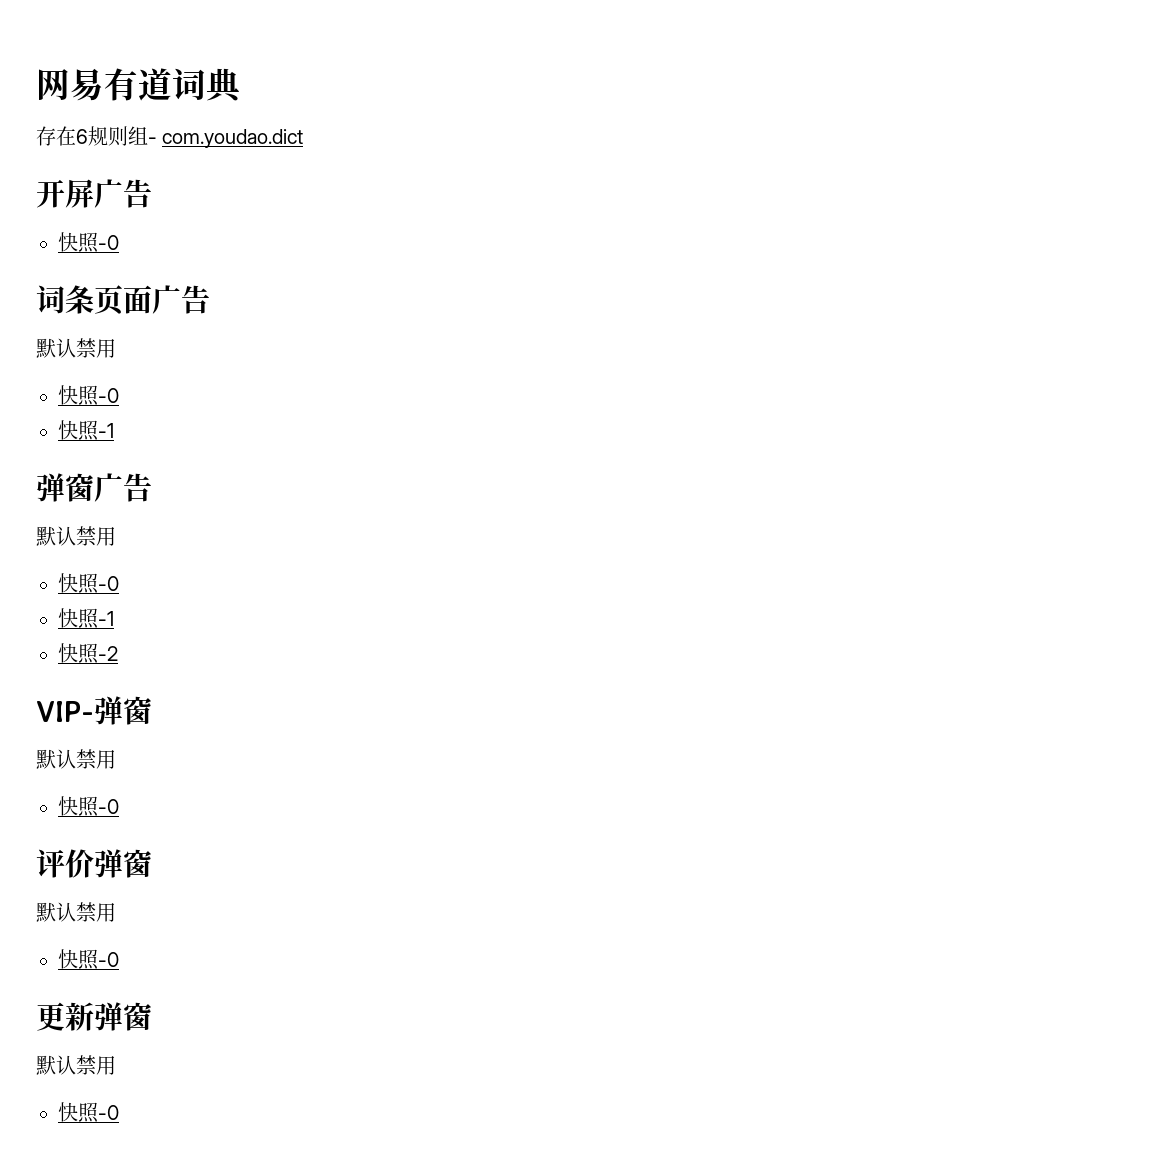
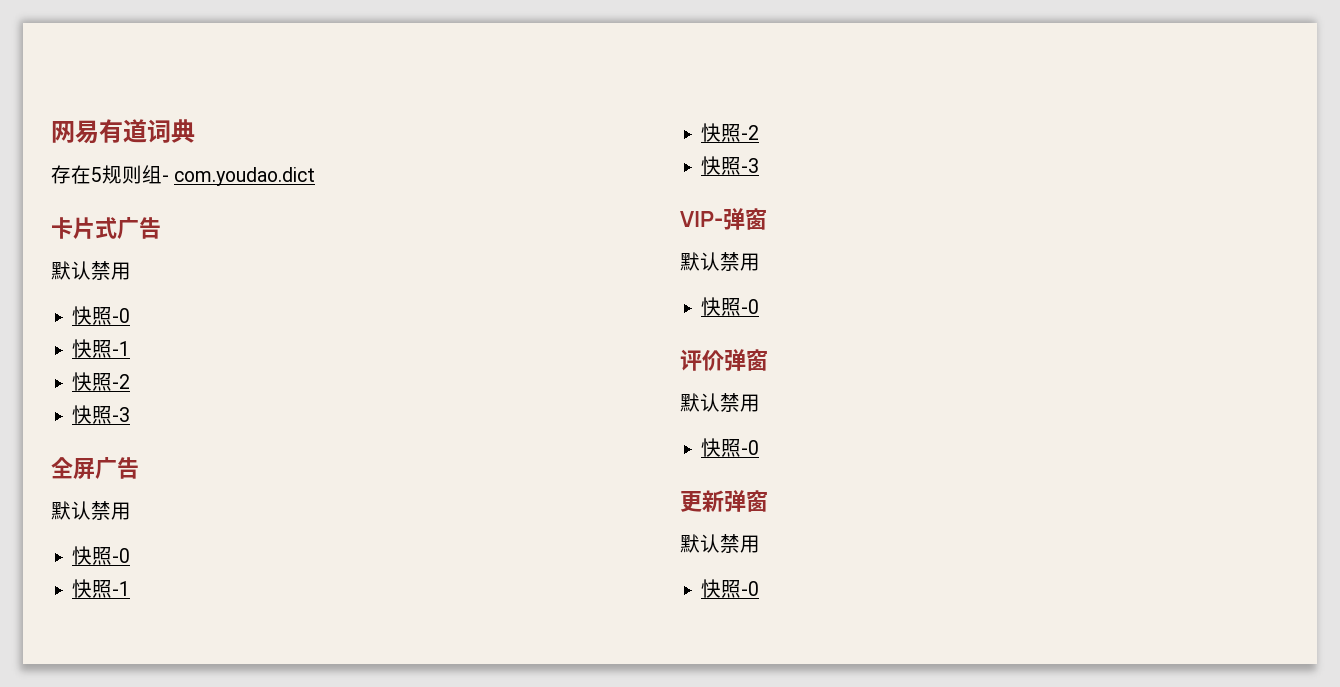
- 存在6规则组- com.youdao.dict
+ 存在5规则组- com.youdao.dict
- 开屏广告
- 快照-0
- 词条页面广告
- 默认禁用
- 快照-0
- 快照-1
- 弹窗广告
+ 卡片式广告
  默认禁用
  快照-0
  快照-1
  快照-2
+ 快照-3
+ 全屏广告
+ 默认禁用
+ 快照-0
+ 快照-1
+ 快照-2
+ 快照-3

